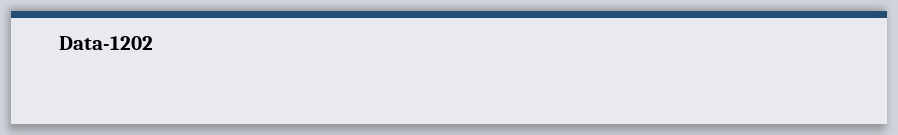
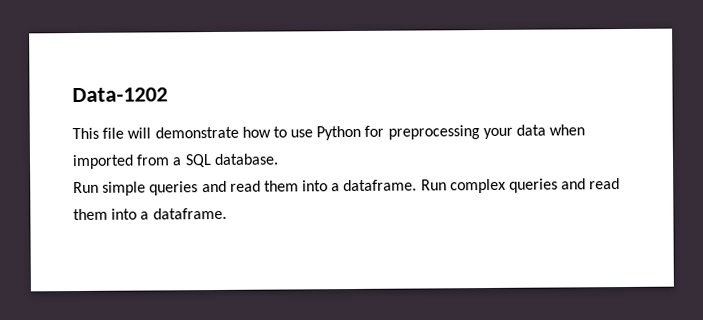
+ This file will demonstrate how to use Python for preprocessing your data when imported from a SQL database.
+ Run simple queries and read them into a dataframe. Run complex queries and read them into a dataframe.

